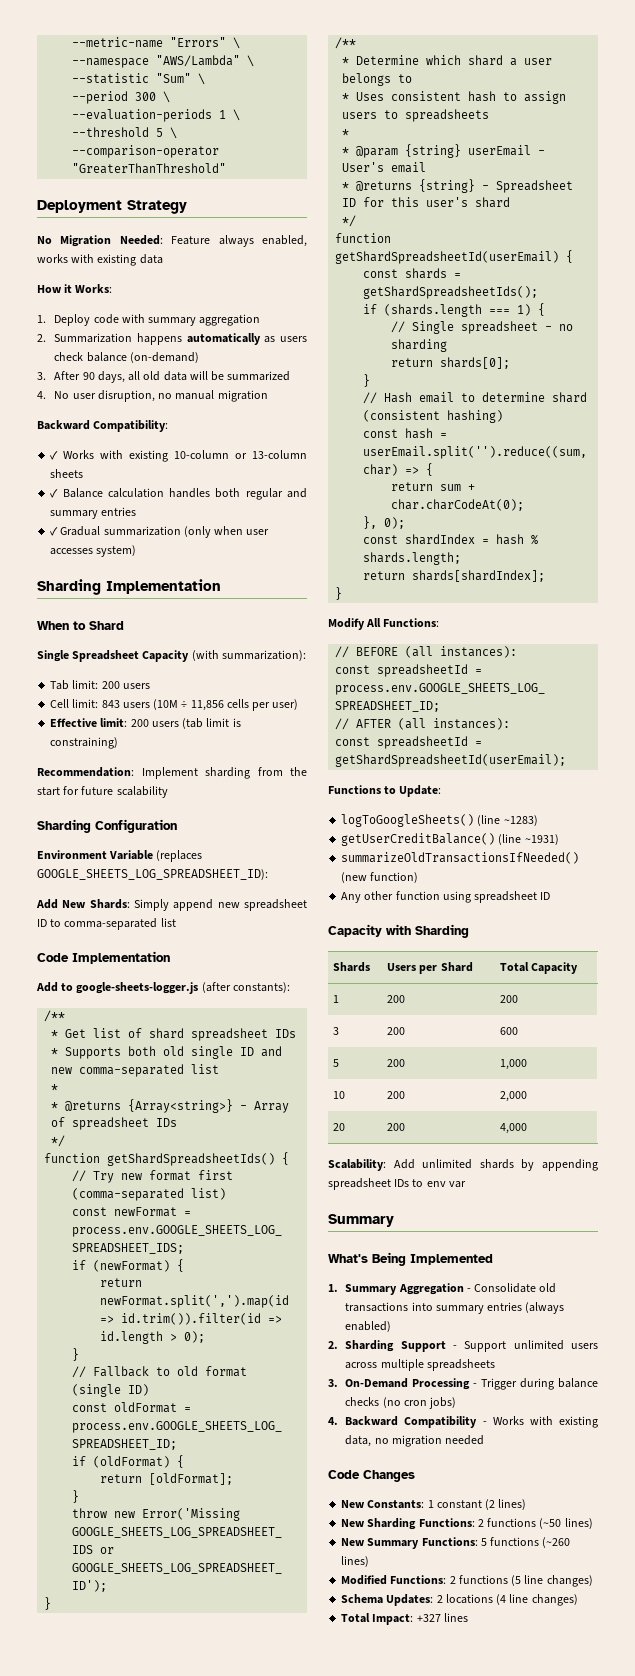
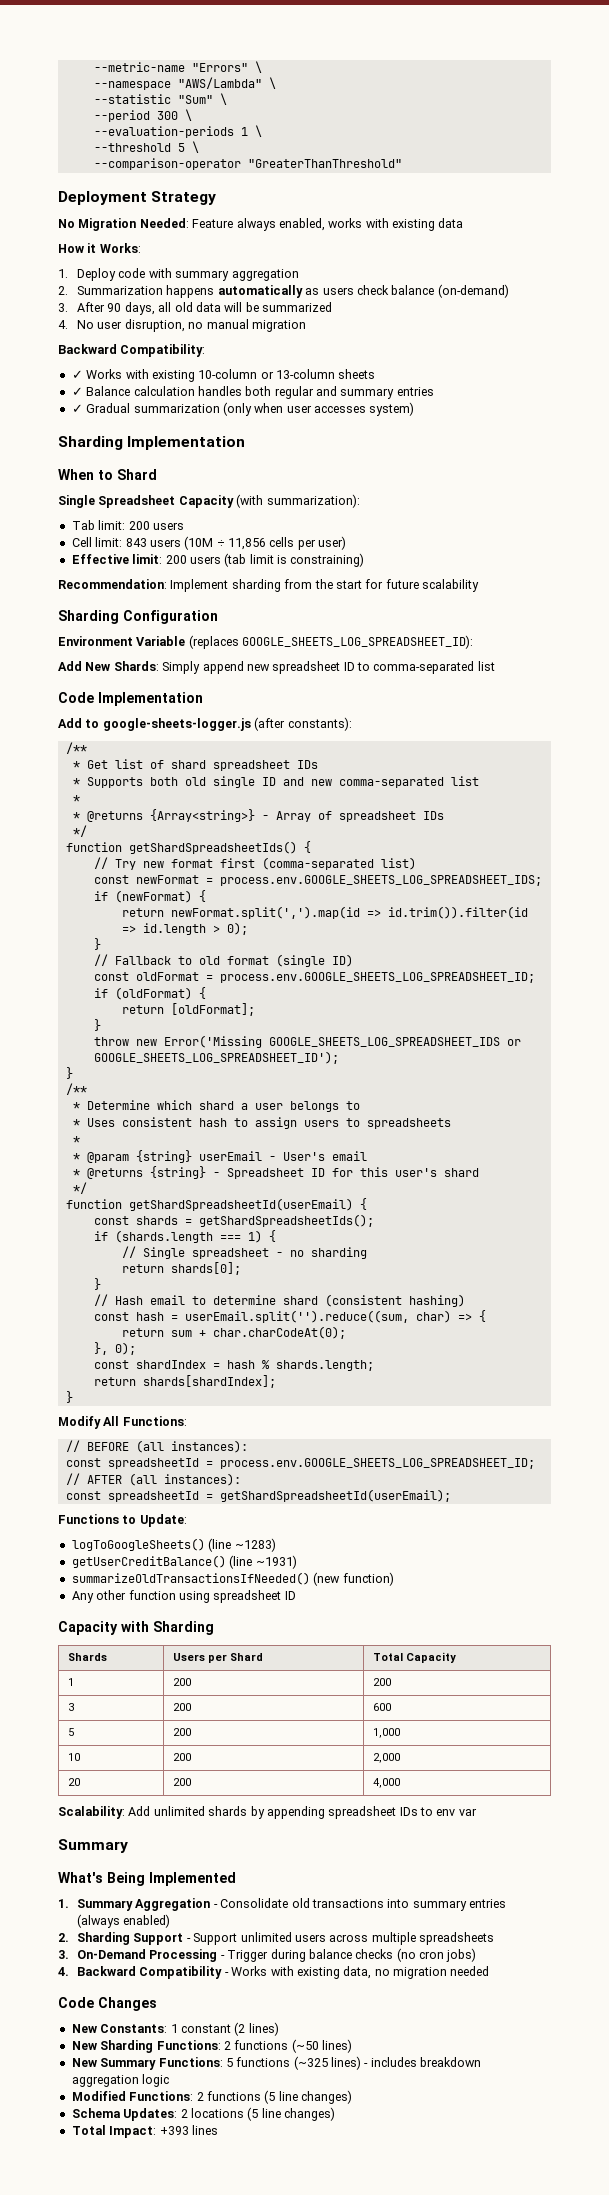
- New Summary Functions: 5 functions (~260 lines)
+ New Summary Functions: 5 functions (~325 lines) - includes breakdown aggregation logic
- Schema Updates: 2 locations (4 line changes)
+ Schema Updates: 2 locations (5 line changes)
- Total Impact: +327 lines
+ Total Impact: +393 lines

